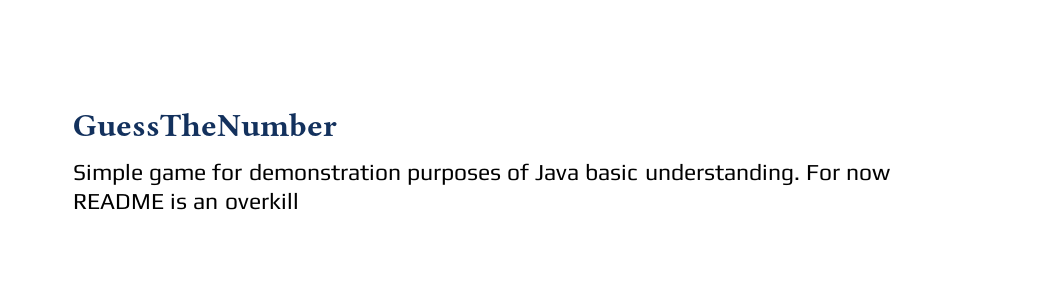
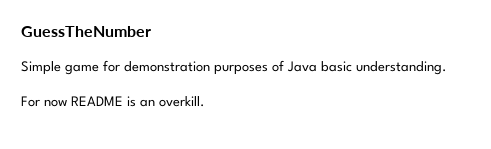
- Simple game for demonstration purposes of Java basic understanding. For now README is an overkill
+ Simple game for demonstration purposes of Java basic understanding.
+ For now README is an overkill.

